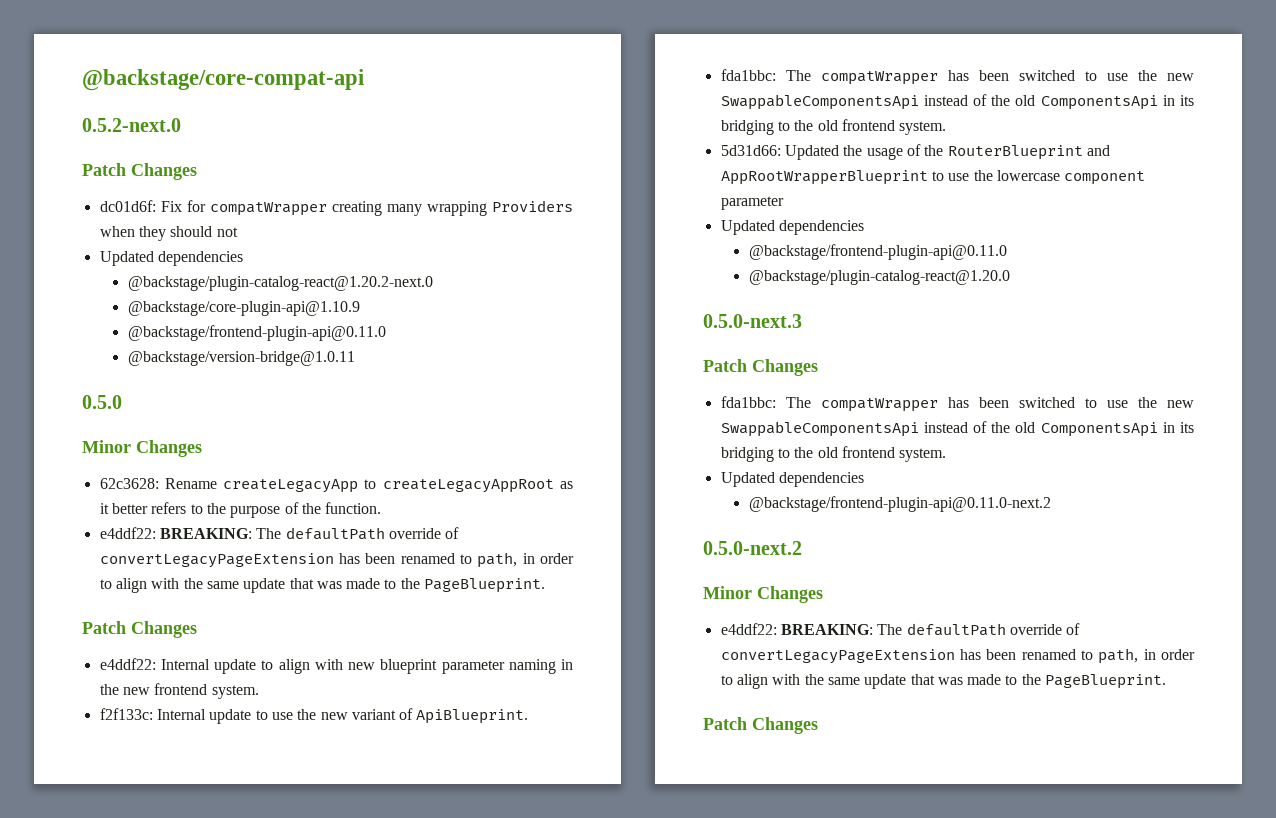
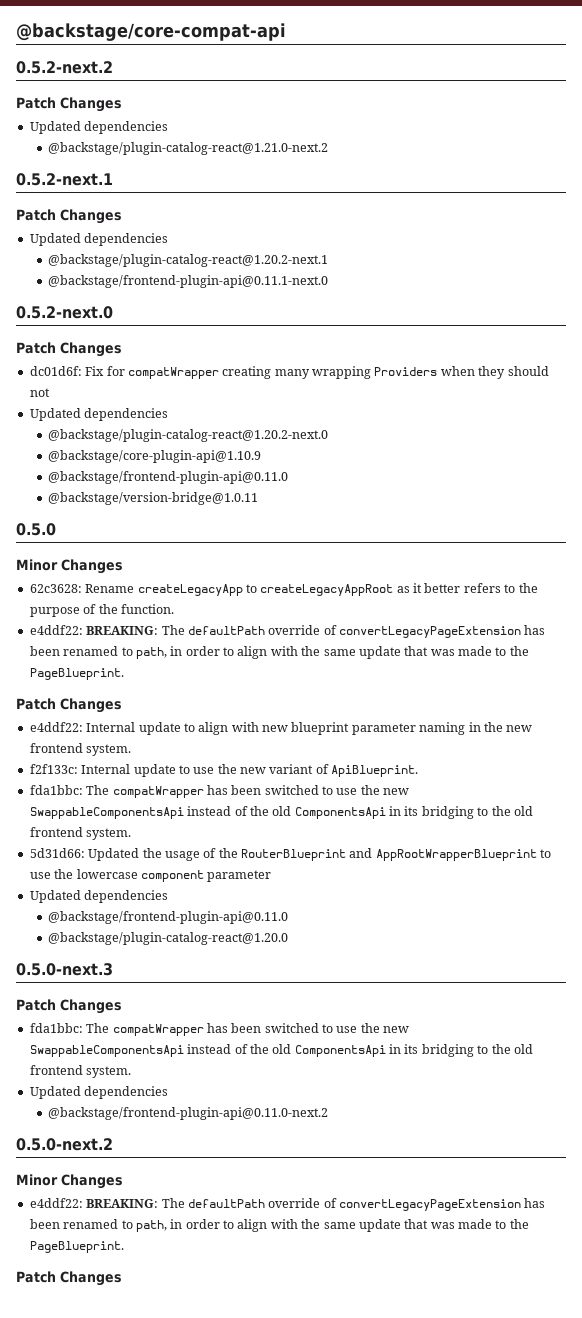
+ 0.5.2-next.2
+ Patch Changes
+ Updated dependencies
+ @backstage/plugin-catalog-react@1.21.0-next.2
+ 0.5.2-next.1
+ Patch Changes
+ Updated dependencies
+ @backstage/plugin-catalog-react@1.20.2-next.1
+ @backstage/frontend-plugin-api@0.11.1-next.0

